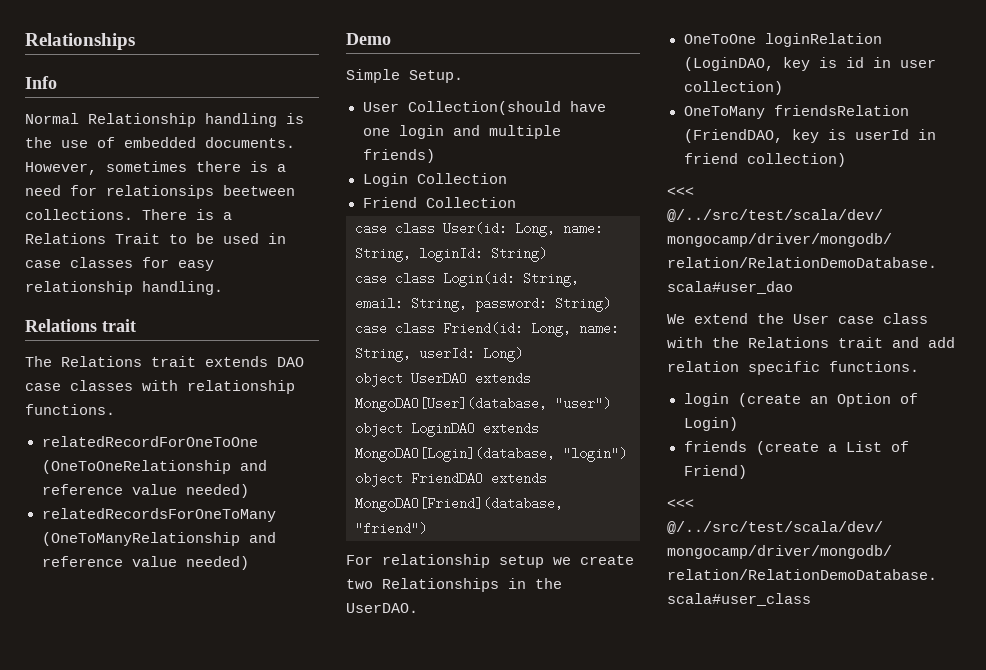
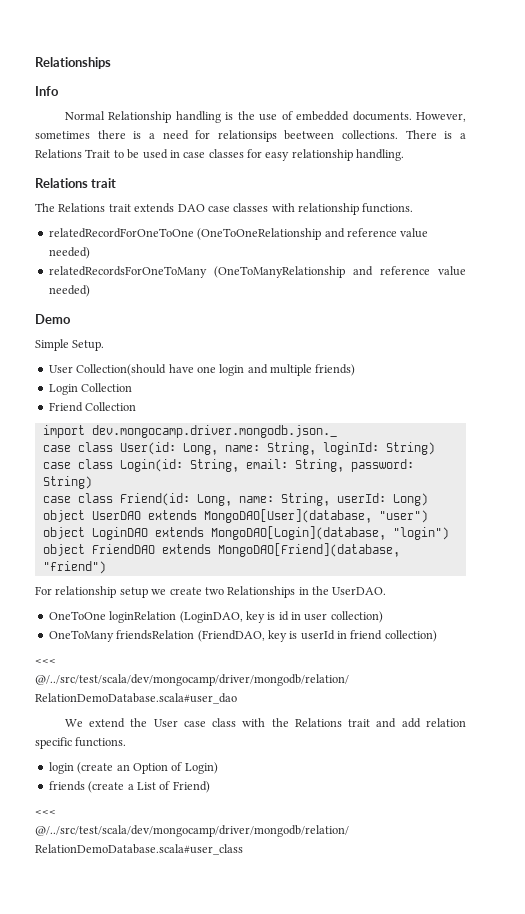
+ import dev.mongocamp.driver.mongodb.json._

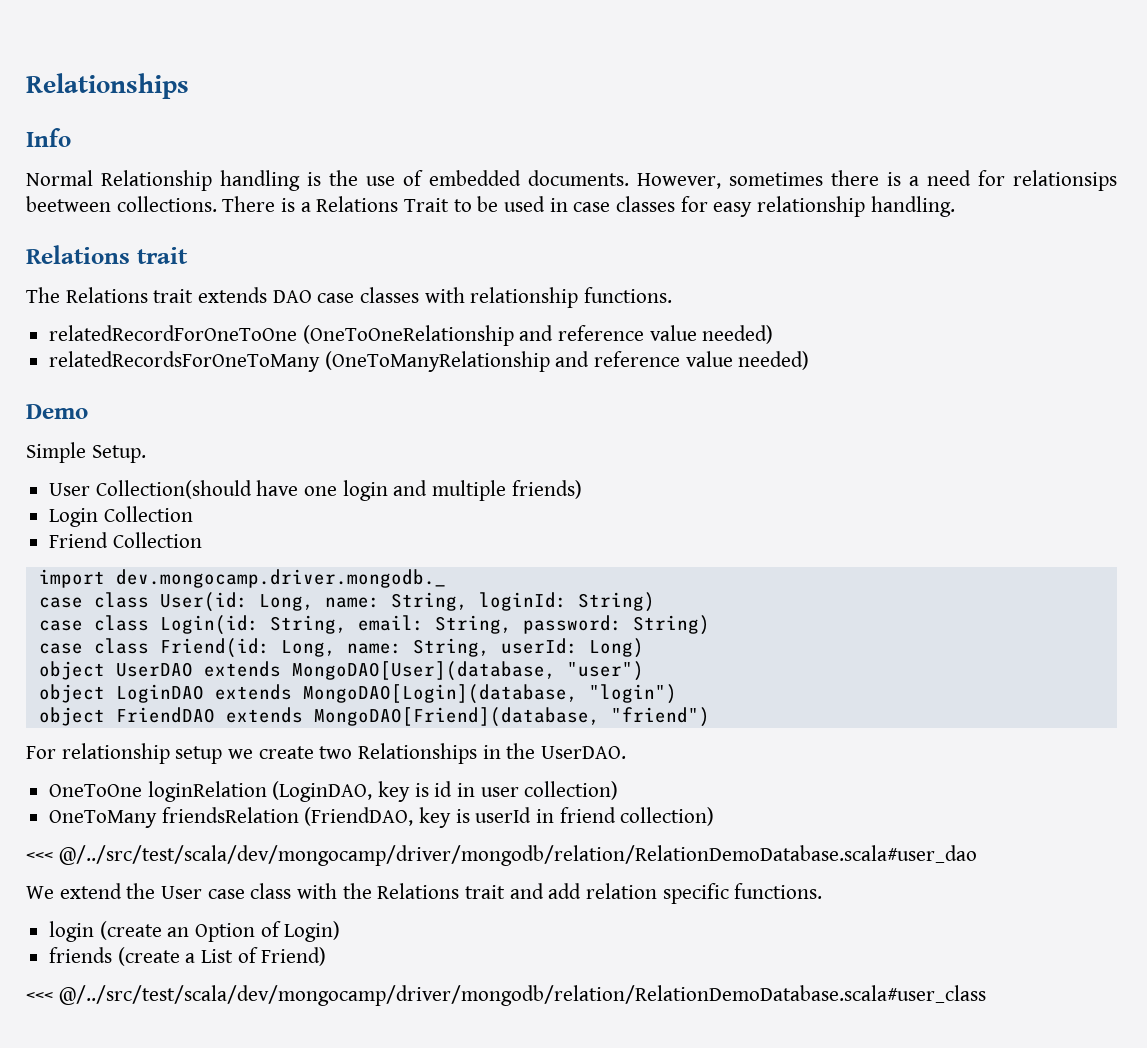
- import dev.mongocamp.driver.mongodb.json._
+ import dev.mongocamp.driver.mongodb._

